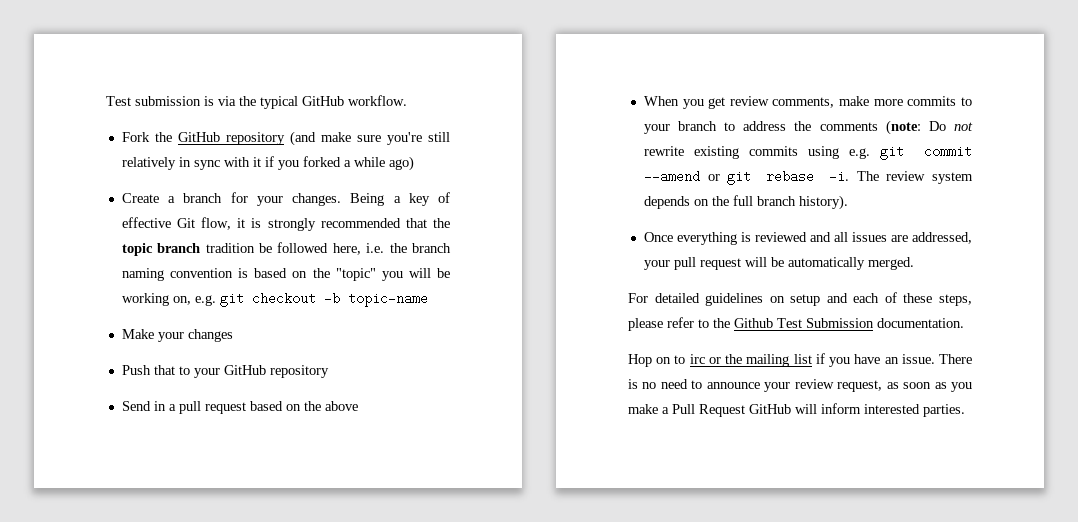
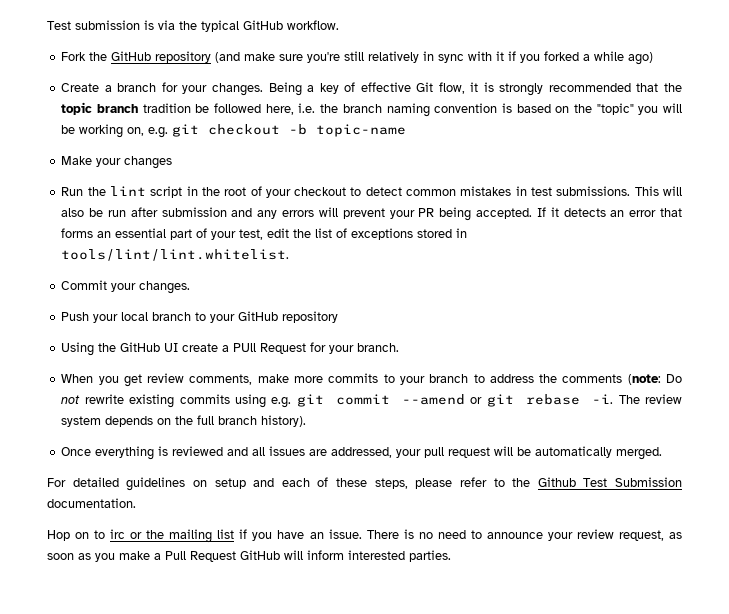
- Push that to your GitHub repository
- Send in a pull request based on the above
+ Run the lint script in the root of your checkout to detect common mistakes in test submissions. This will also be run after submission and any errors will prevent your PR being accepted. If it detects an error that forms an essential part of your test, edit the list of exceptions stored in tools/lint/lint.whitelist.
+ Commit your changes.
+ Push your local branch to your GitHub repository
+ Using the GitHub UI create a PUll Request for your branch.

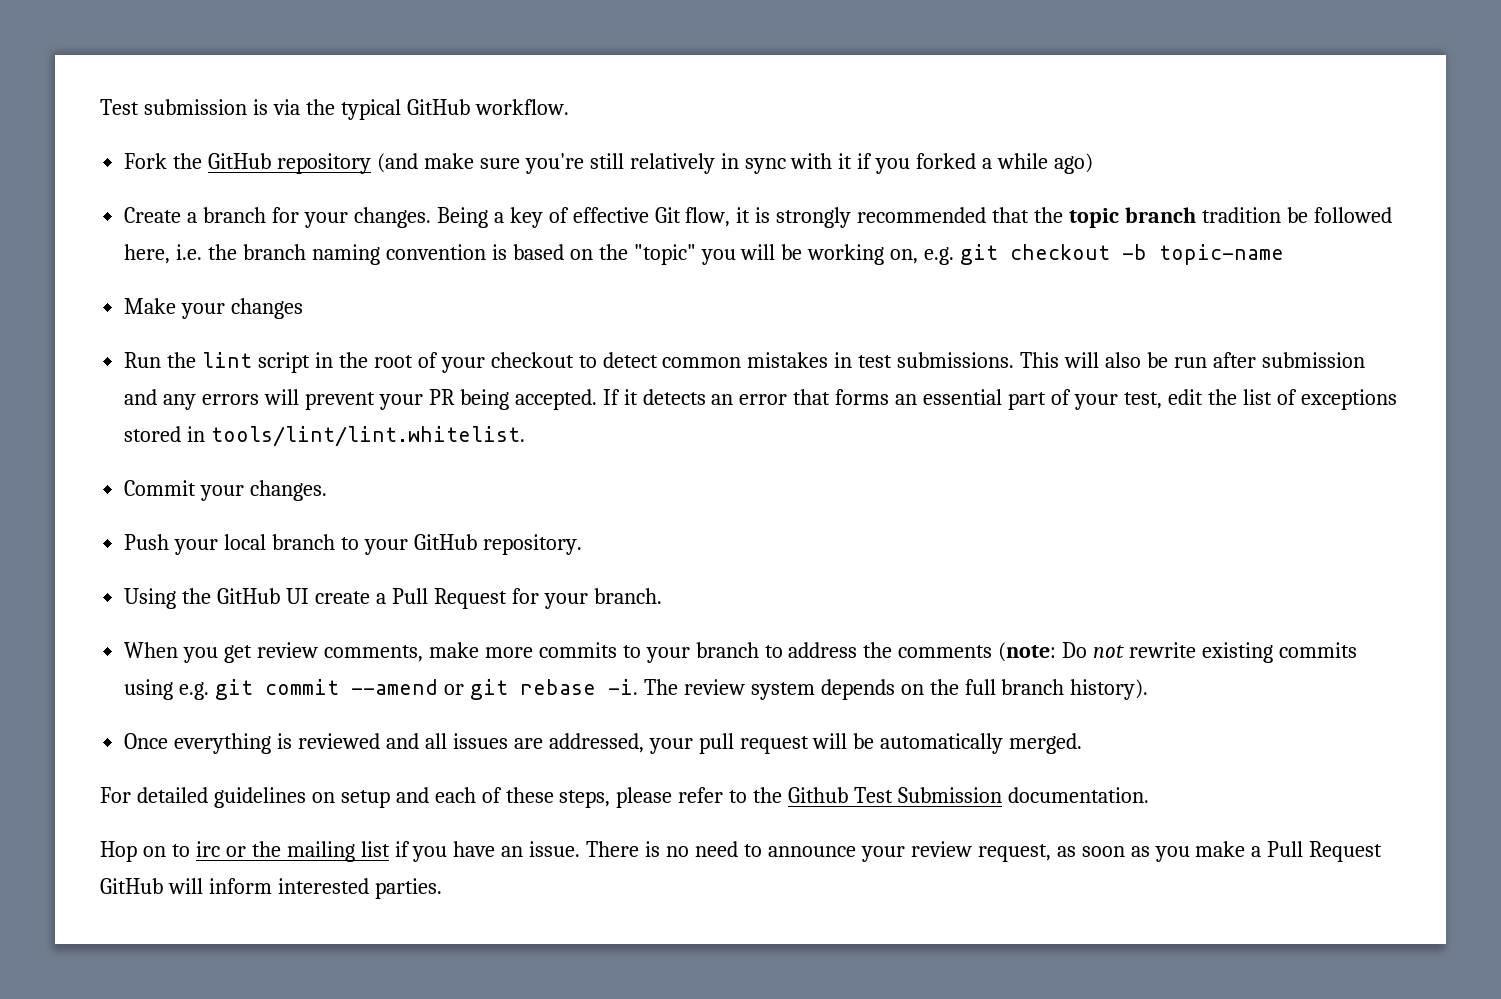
- Push your local branch to your GitHub repository
+ Push your local branch to your GitHub repository.
- Using the GitHub UI create a PUll Request for your branch.
+ Using the GitHub UI create a Pull Request for your branch.

